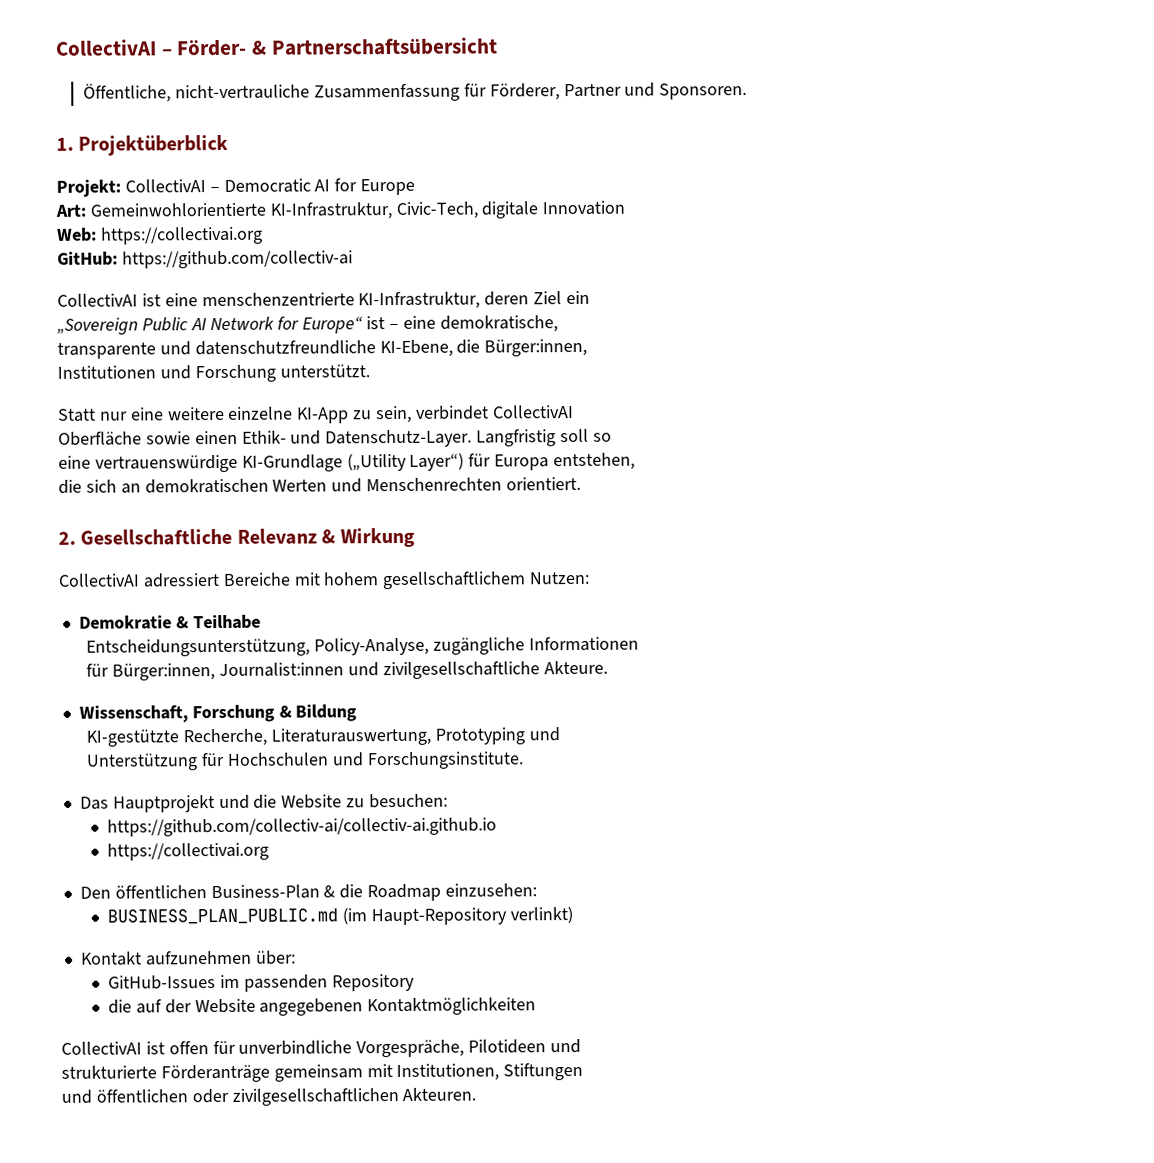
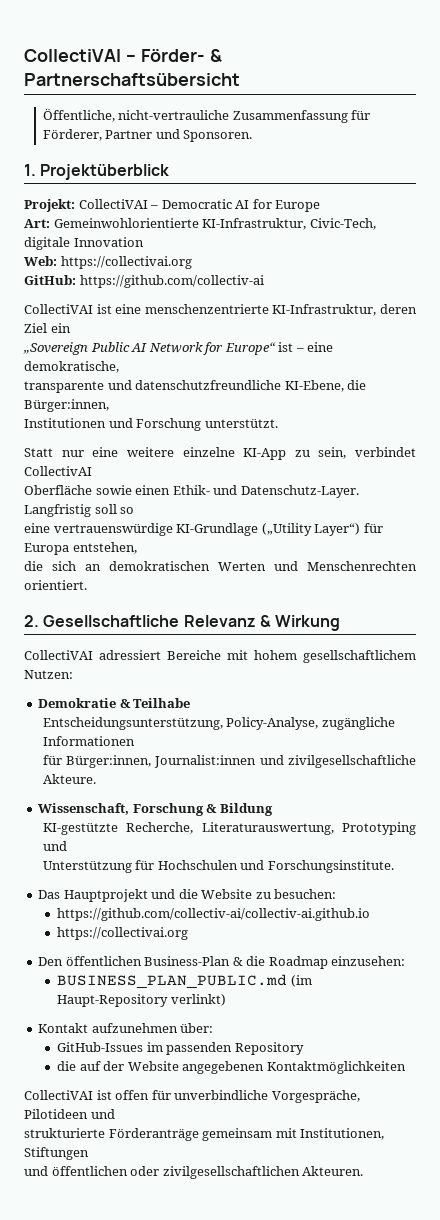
- CollectivAI – Förder- & Partnerschaftsübersicht
+ CollectiVAI – Förder- & Partnerschaftsübersicht
- Projekt: CollectivAI – Democratic AI for Europe
+ Projekt: CollectiVAI – Democratic AI for Europe
- CollectivAI ist eine menschenzentrierte KI-Infrastruktur, deren Ziel ein
+ CollectiVAI ist eine menschenzentrierte KI-Infrastruktur, deren Ziel ein
- CollectivAI adressiert Bereiche mit hohem gesellschaftlichem Nutzen:
+ CollectiVAI adressiert Bereiche mit hohem gesellschaftlichem Nutzen:
- CollectivAI ist offen für unverbindliche Vorgespräche, Pilotideen und
+ CollectiVAI ist offen für unverbindliche Vorgespräche, Pilotideen und

